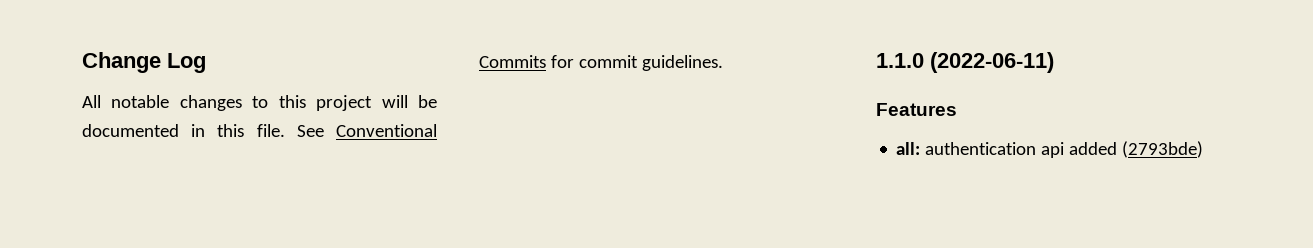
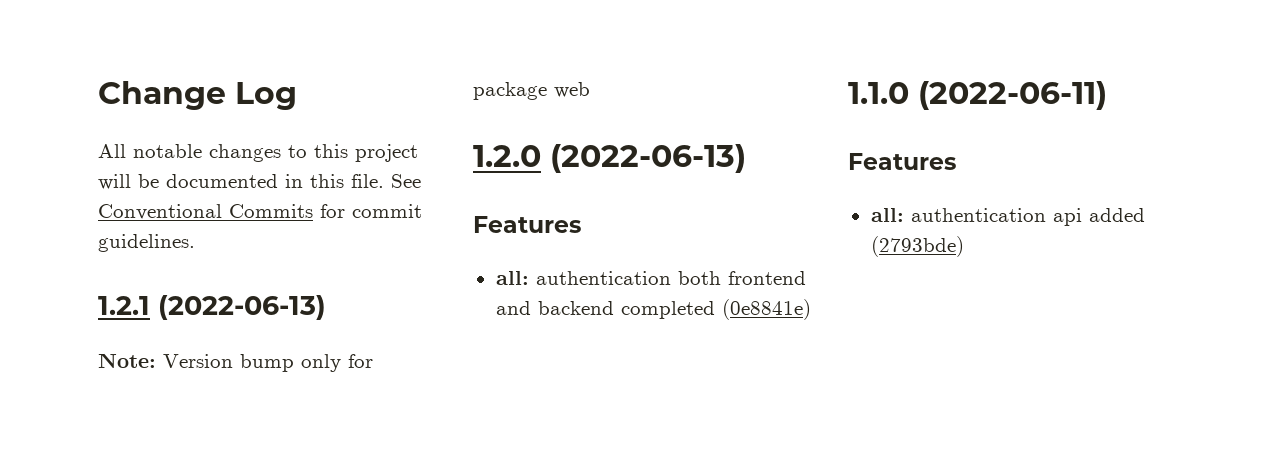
+ 1.2.1 (2022-06-13)
+ Note: Version bump only for package web
+ 1.2.0 (2022-06-13)
+ Features
+ all: authentication both frontend and backend completed (0e8841e)

